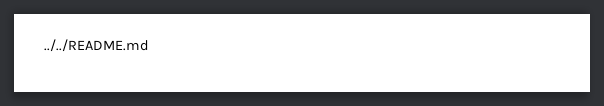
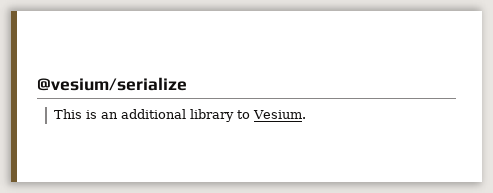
- ../../README.md
+ @vesium/serialize
+ This is an additional library to Vesium.

